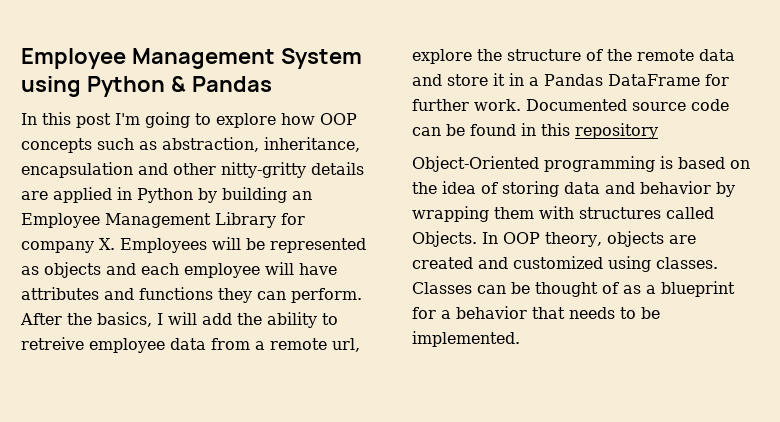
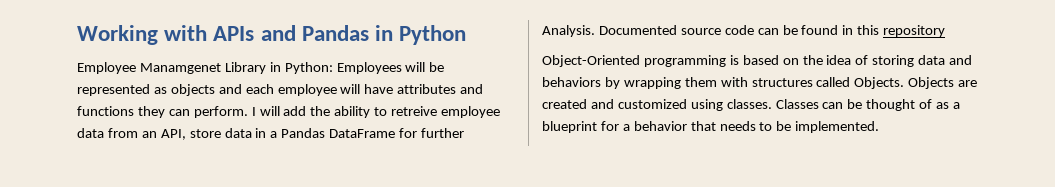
- Employee Management System using Python & Pandas
- In this post I'm going to explore how OOP concepts such as abstraction, inheritance, encapsulation and other nitty-gritty details are applied in Python by building an Employee Management Library for company X. Employees will be represented as objects and each employee will have attributes and functions they can perform.
+ Working with APIs and Pandas in Python
+ Employee Manamgenet Library in Python: Employees will be represented as objects and each employee will have attributes and functions they can perform.
- After the basics, I will add the ability to retreive employee data from a remote url, explore the structure of the remote data and store it in a Pandas DataFrame for further work.
+ I will add the ability to retreive employee data from an API, store data in a Pandas DataFrame for further Analysis.
- Object-Oriented programming is based on the idea of storing data and behavior by wrapping them with structures called Objects.
+ Object-Oriented programming is based on the idea of storing data and behaviors by wrapping them with structures called Objects.
- In OOP theory, objects are created and customized using classes.
+ Objects are created and customized using classes.

